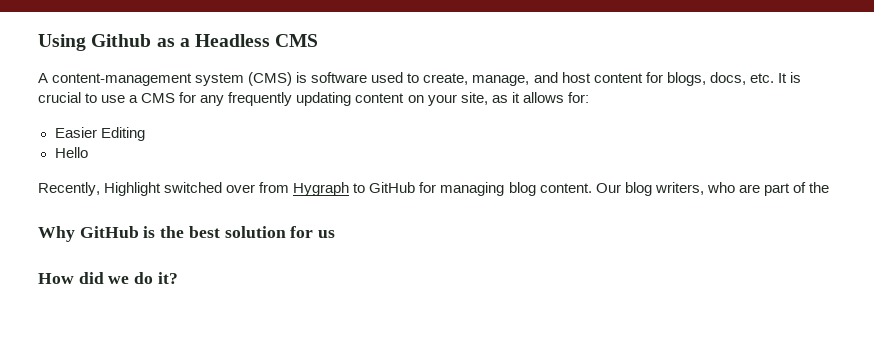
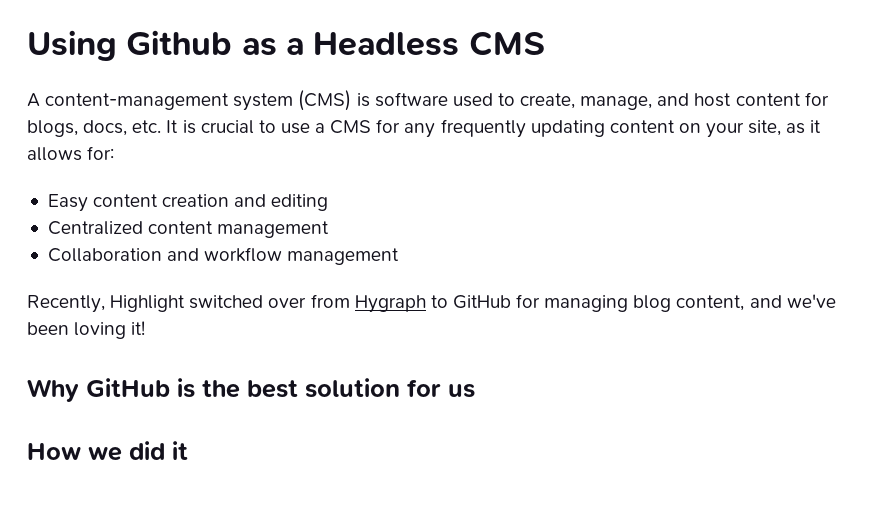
- Easier Editing
- Hello
+ Easy content creation and editing
+ Centralized content management
+ Collaboration and workflow management
- Recently, Highlight switched over from Hygraph to GitHub for managing blog content. Our blog writers, who are part of the
+ Recently, Highlight switched over from Hygraph to GitHub for managing blog content, and we've been loving it!
- How did we do it?
+ How we did it

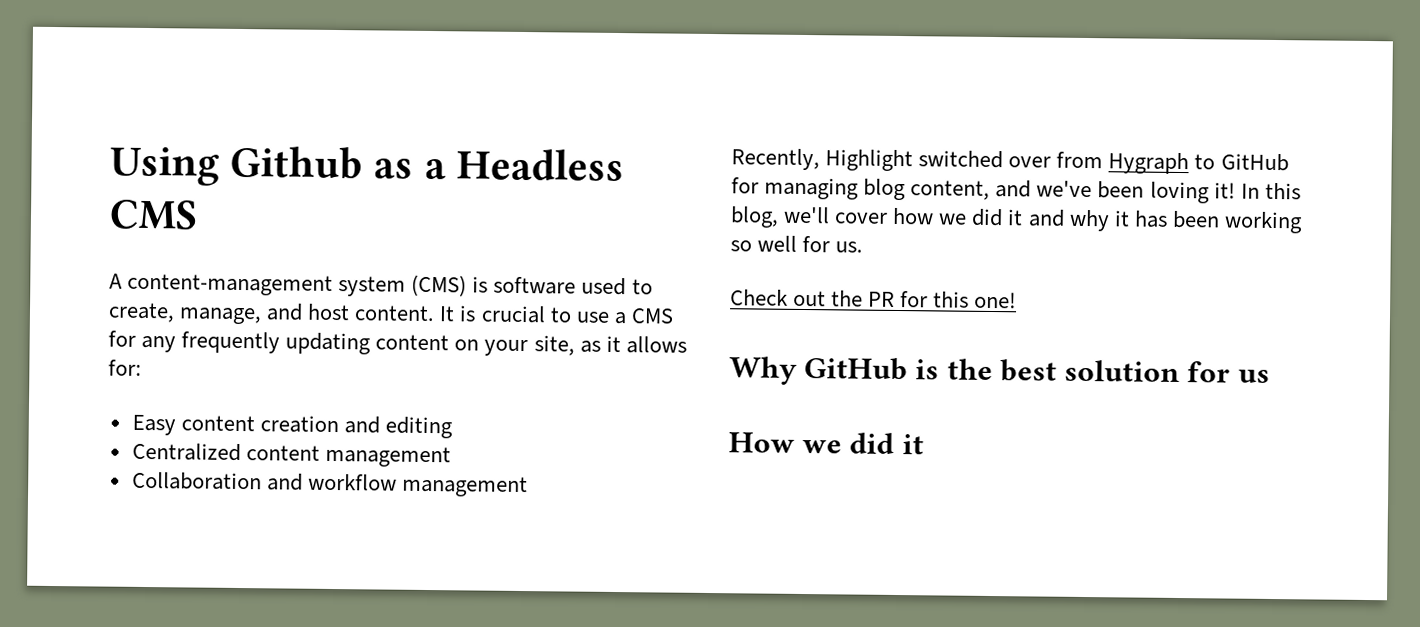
- A content-management system (CMS) is software used to create, manage, and host content for blogs, docs, etc. It is crucial to use a CMS for any frequently updating content on your site, as it allows for:
+ A content-management system (CMS) is software used to create, manage, and host content. It is crucial to use a CMS for any frequently updating content on your site, as it allows for:
+ In this blog, we'll cover how we did it and why it has been working so well for us.
+ Check out the PR for this one!

